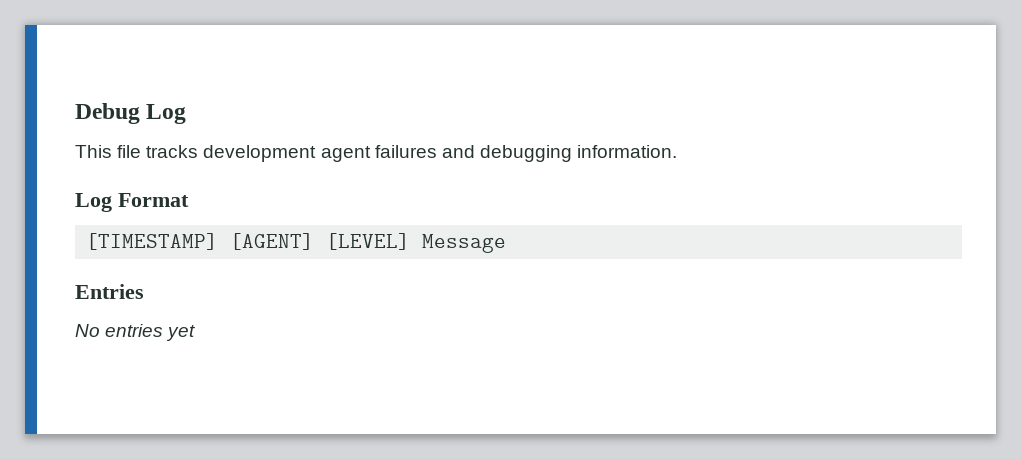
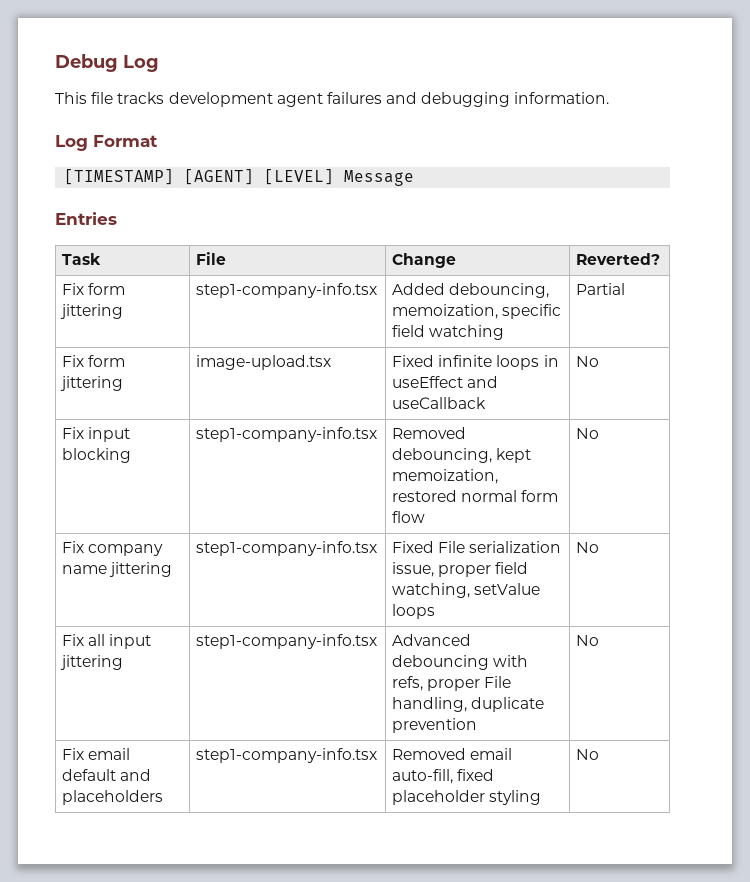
- No entries yet
+ Task | File | Change | Reverted?
+ Fix form jittering | step1-company-info.tsx | Added debouncing, memoization, specific field watching | Partial
+ Fix form jittering | image-upload.tsx | Fixed infinite loops in useEffect and useCallback | No
+ Fix input blocking | step1-company-info.tsx | Removed debouncing, kept memoization, restored normal form flow | No
+ Fix company name jittering | step1-company-info.tsx | Fixed File serialization issue, proper field watching, setValue loops | No
+ Fix all input jittering | step1-company-info.tsx | Advanced debouncing with refs, proper File handling, duplicate prevention | No
+ Fix email default and placeholders | step1-company-info.tsx | Removed email auto-fill, fixed placeholder styling | No

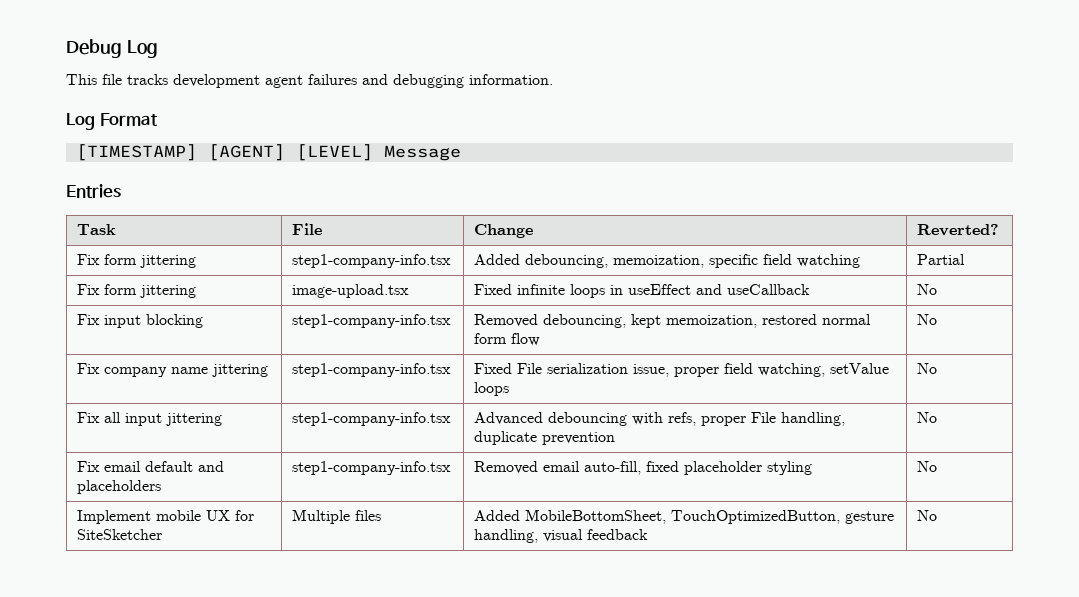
+ Implement mobile UX for SiteSketcher | Multiple files | Added MobileBottomSheet, TouchOptimizedButton, gesture handling, visual feedback | No

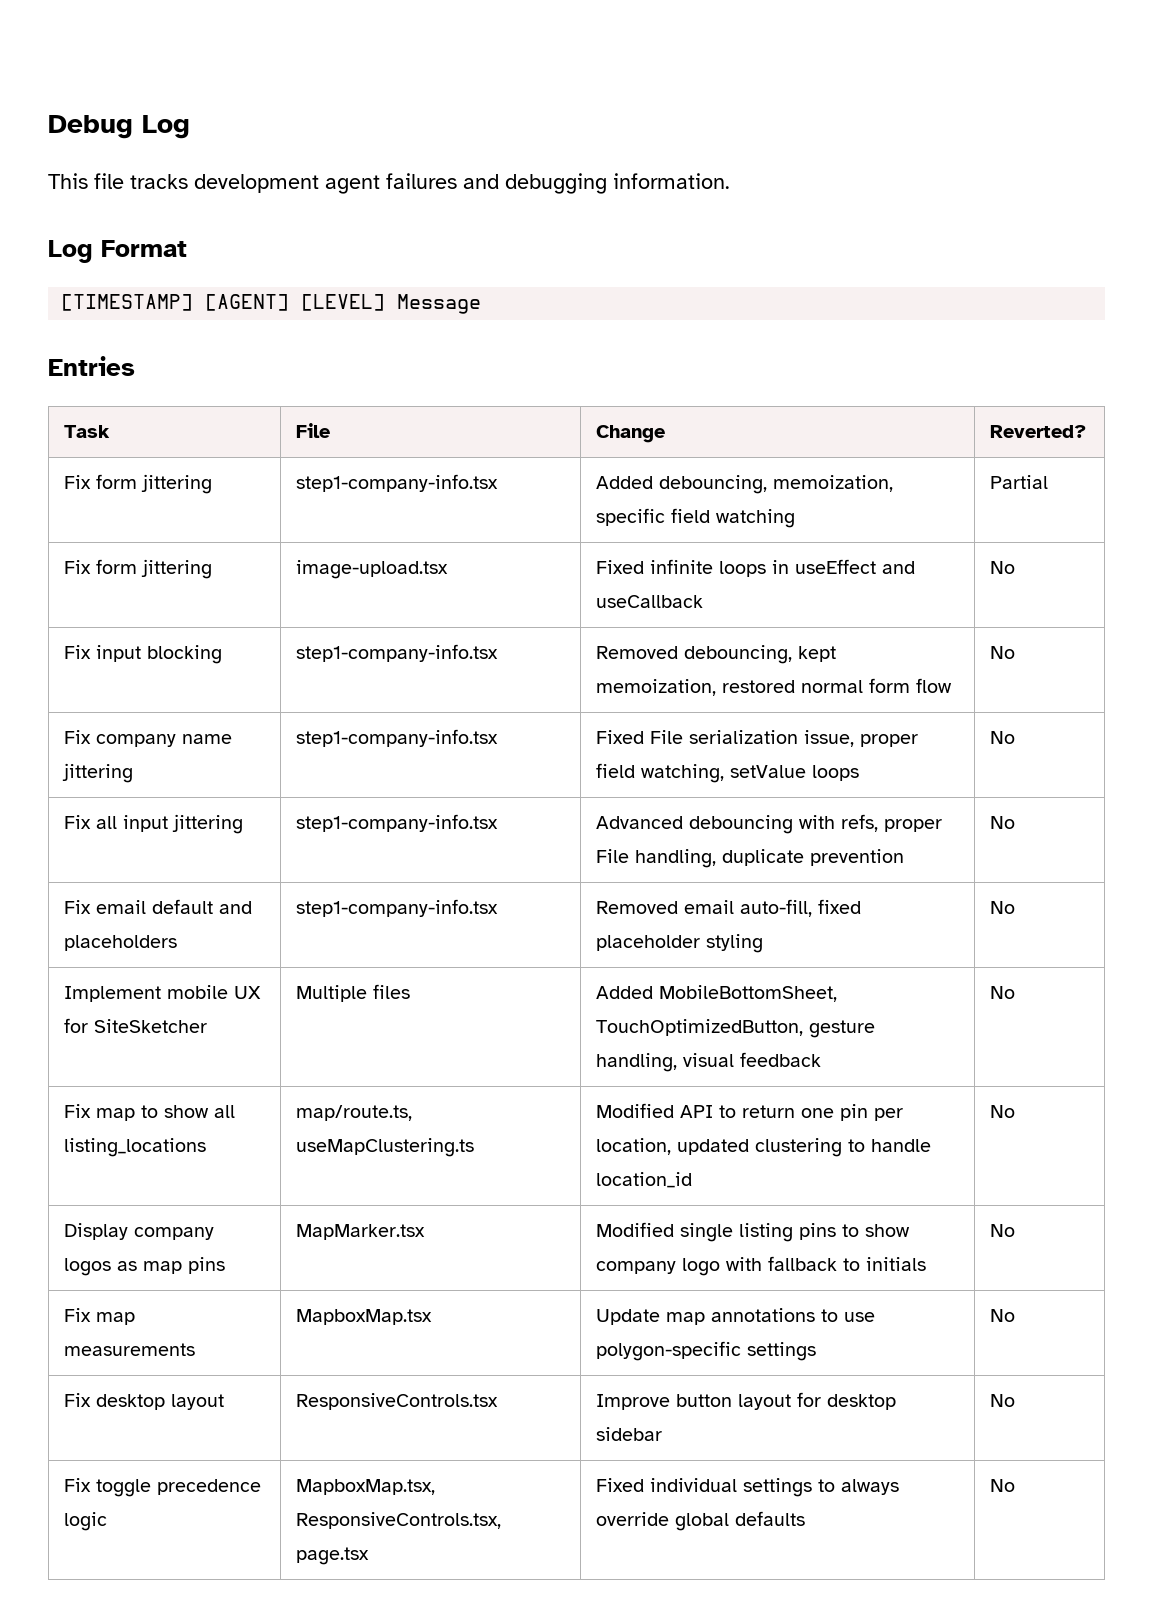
+ Fix map to show all listing_locations | map/route.ts, useMapClustering.ts | Modified API to return one pin per location, updated clustering to handle location_id | No
+ Display company logos as map pins | MapMarker.tsx | Modified single listing pins to show company logo with fallback to initials | No
+ Fix map measurements | MapboxMap.tsx | Update map annotations to use polygon-specific settings | No
+ Fix desktop layout | ResponsiveControls.tsx | Improve button layout for desktop sidebar | No
+ Fix toggle precedence logic | MapboxMap.tsx, ResponsiveControls.tsx, page.tsx | Fixed individual settings to always override global defaults | No

